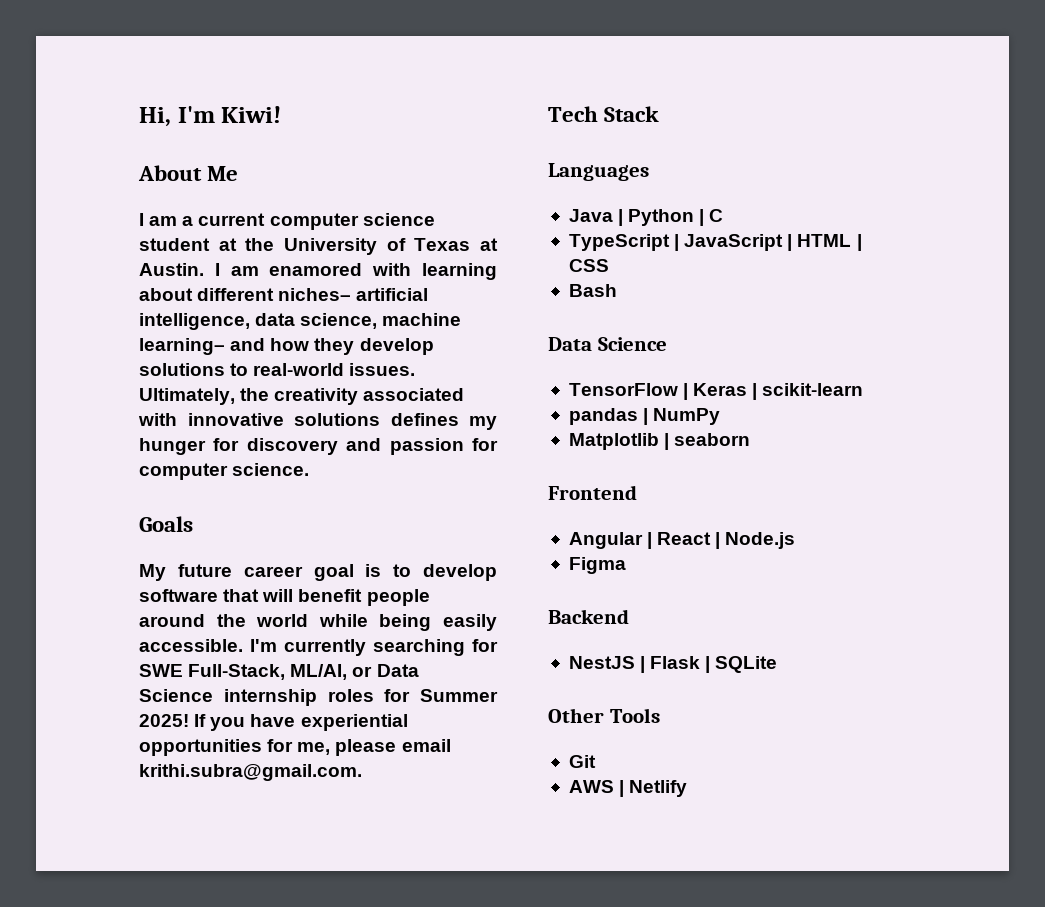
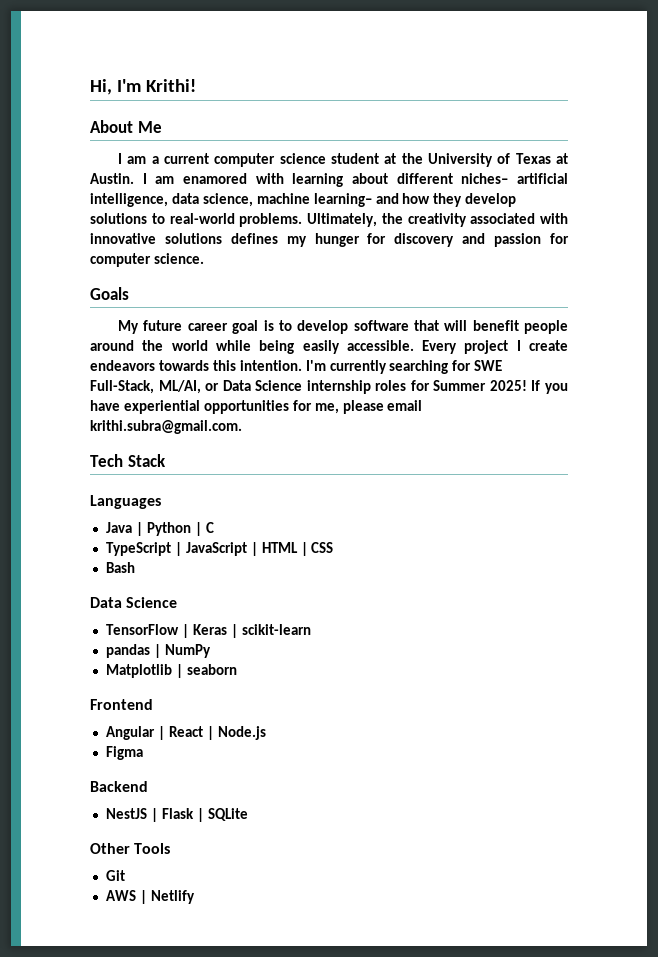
- Hi, I'm Kiwi!
+ Hi, I'm Krithi!
- I am enamored with learning about different niches– artificial intelligence, data science, machine learning– and how they develop solutions to real-world issues.
+ I am enamored with learning about different niches– artificial intelligence, data science, machine learning– and how they develop solutions to real-world problems.
+ Every project I create endeavors towards this intention.

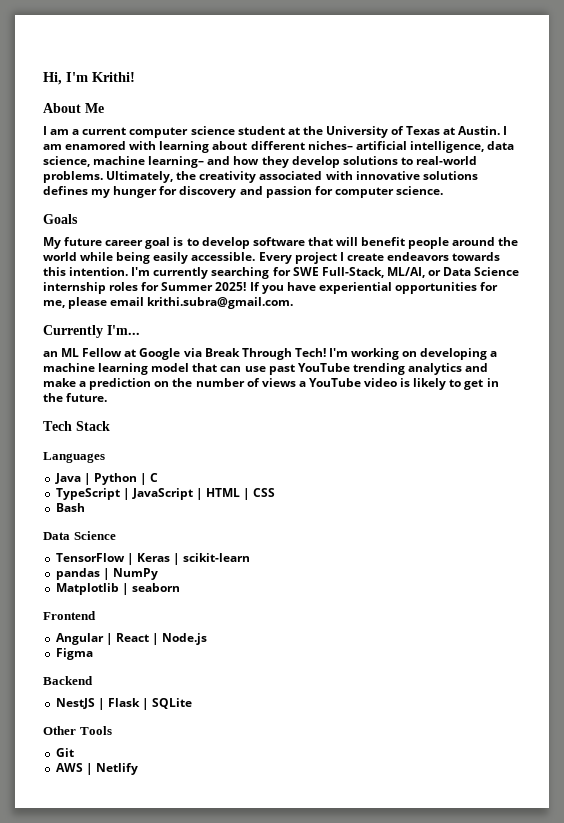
+ Currently I'm...
+ an ML Fellow at Google via Break Through Tech! I'm working on developing a machine learning model that can use past YouTube trending analytics and make a prediction on the number of views a YouTube video is likely to get in the future.

